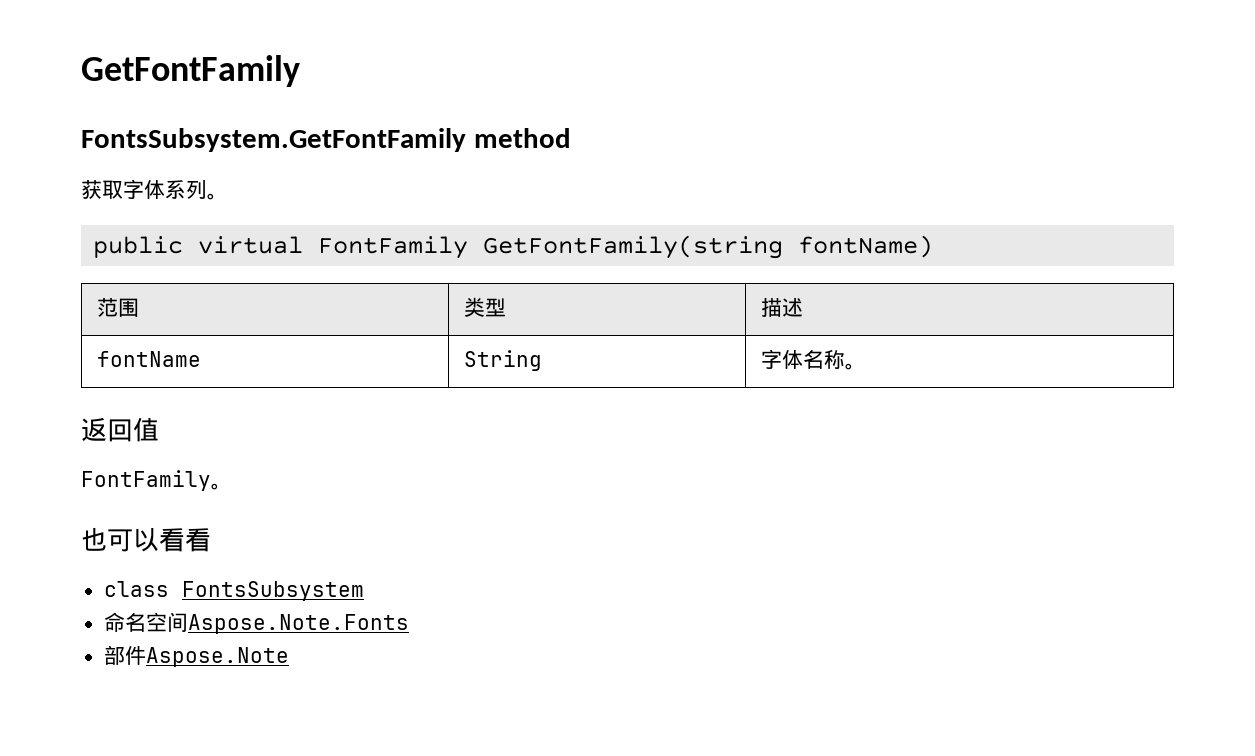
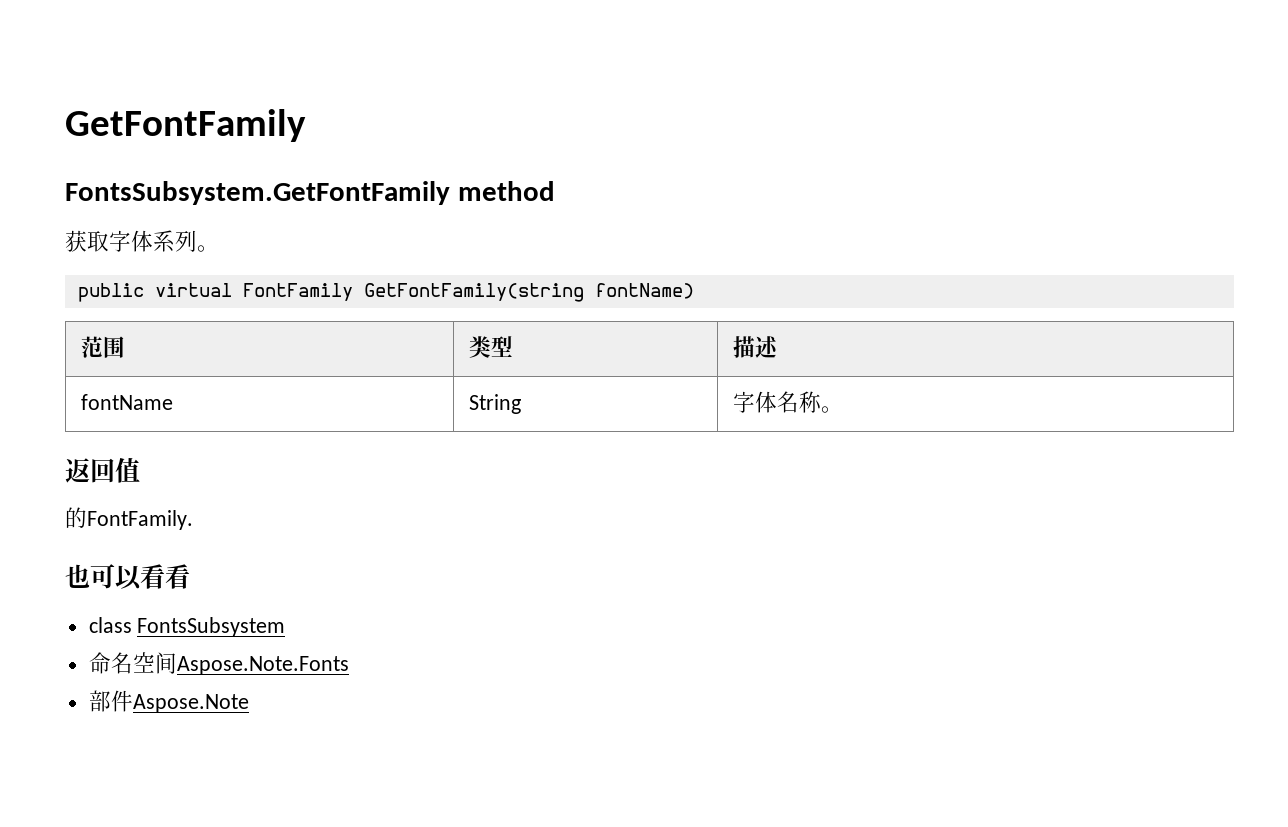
- FontFamily。
+ 的FontFamily.

